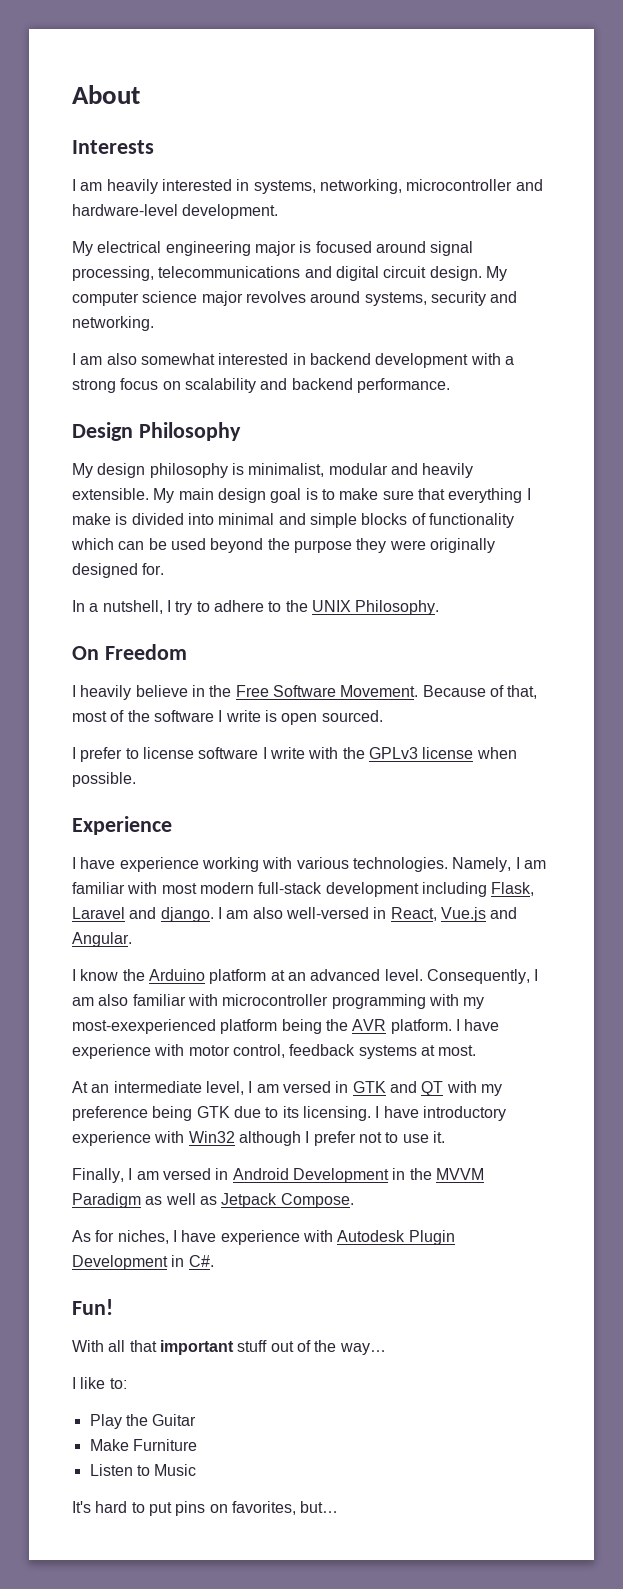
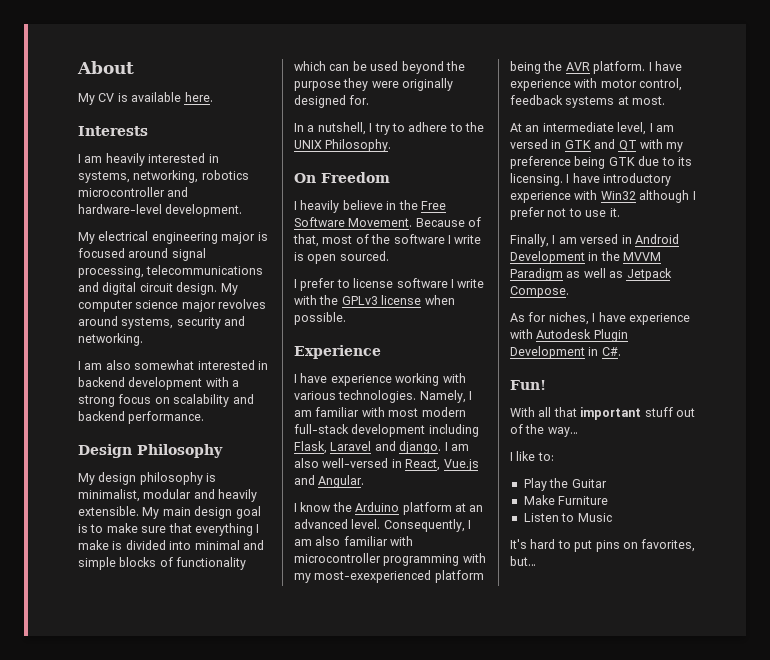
+ My CV is available here.
- I am heavily interested in systems, networking, microcontroller and hardware-level development.
+ I am heavily interested in systems, networking, robotics microcontroller and hardware-level development.

